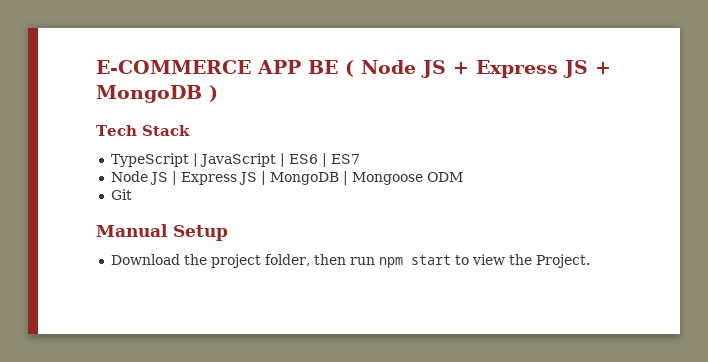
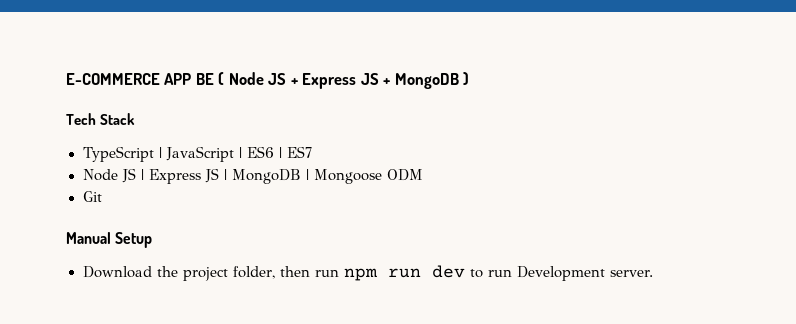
- Download the project folder, then run npm start to view the Project.
+ Download the project folder, then run npm run dev to run Development server.

